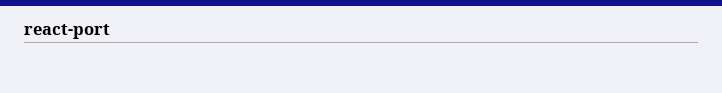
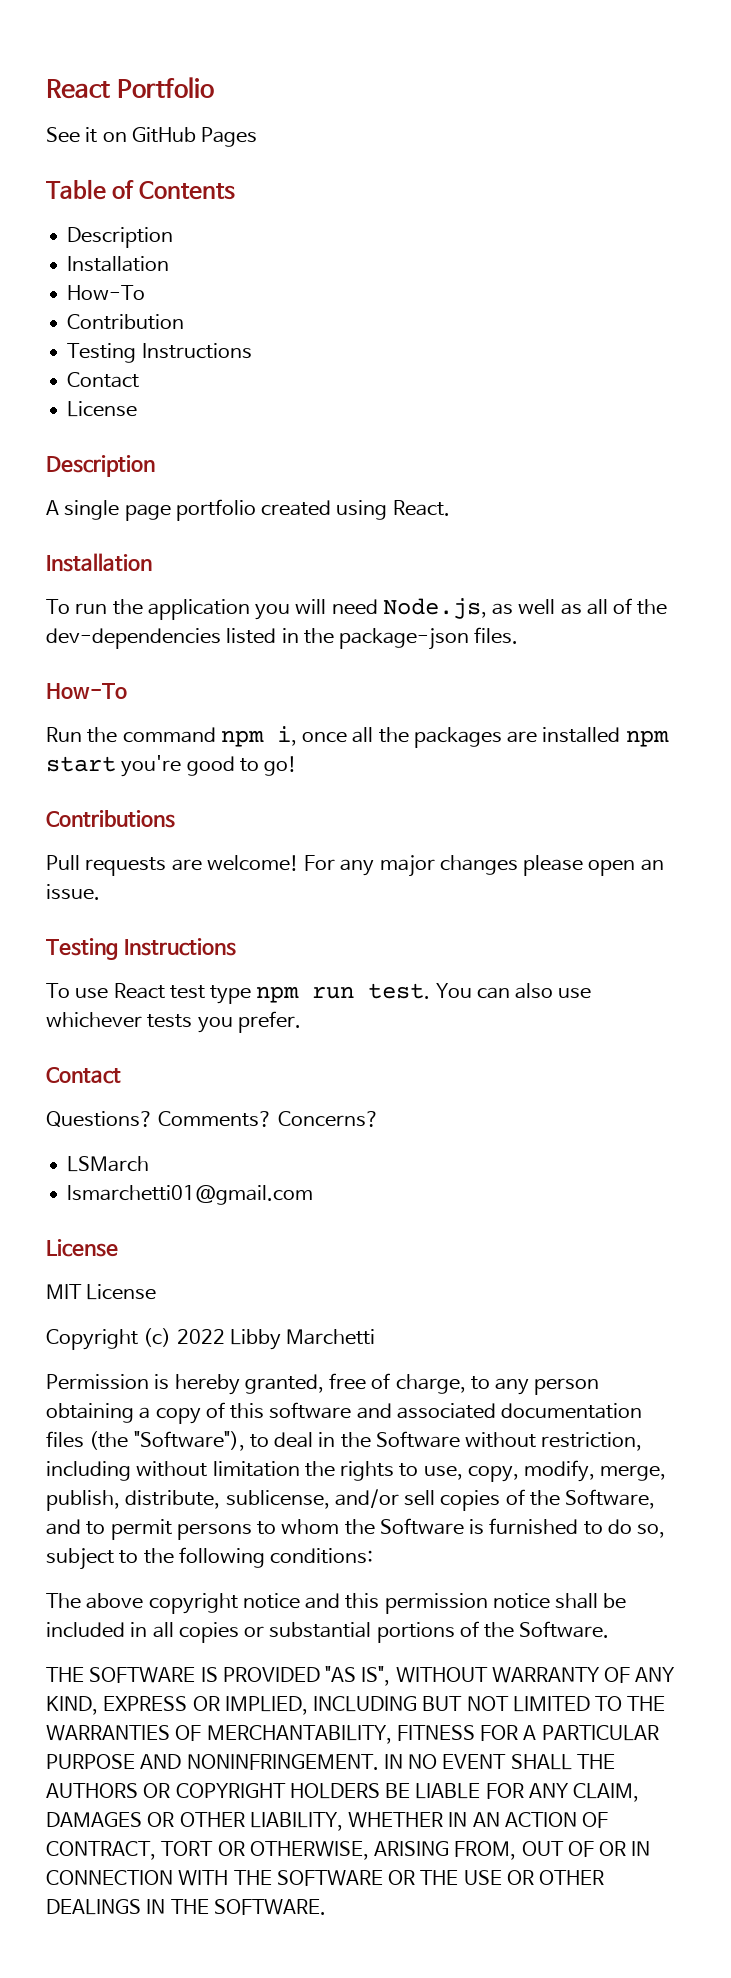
- react-port
+ React Portfolio
+ See it on GitHub Pages
+ Table of Contents
+ Description
+ Installation
+ How-To
+ Contribution
+ Testing Instructions
+ Contact
+ License
+ Description
+ A single page portfolio created using React.
+ Installation
+ To run the application you will need Node.js, as well as all of the dev-dependencies listed in the package-json files.
+ How-To
+ Run the command npm i, once all the packages are installed npm start you're good to go!
+ Contributions
+ Pull requests are welcome! For any major changes please open an issue.
+ Testing Instructions
+ To use React test type npm run test. You can also use whichever tests you prefer.
+ Contact
+ Questions? Comments? Concerns?
+ LSMarch
+ lsmarchetti01@gmail.com
+ License
+ MIT License
+ Copyright (c) 2022 Libby Marchetti
+ Permission is hereby granted, free of charge, to any person obtaining a copy of this software and associated documentation files (the "Software"), to deal in the Software without restriction, including without limitation the rights to use, copy, modify, merge, publish, distribute, sublicense, and/or sell copies of the Software, and to permit persons to whom the Software is furnished to do so, subject to the following conditions:
+ The above copyright notice and this permission notice shall be included in all copies or substantial portions of the Software.
+ THE SOFTWARE IS PROVIDED "AS IS", WITHOUT WARRANTY OF ANY KIND, EXPRESS OR IMPLIED, INCLUDING BUT NOT LIMITED TO THE WARRANTIES OF MERCHANTABILITY, FITNESS FOR A PARTICULAR PURPOSE AND NONINFRINGEMENT. IN NO EVENT SHALL THE AUTHORS OR COPYRIGHT HOLDERS BE LIABLE FOR ANY CLAIM, DAMAGES OR OTHER LIABILITY, WHETHER IN AN ACTION OF CONTRACT, TORT OR OTHERWISE, ARISING FROM, OUT OF OR IN CONNECTION WITH THE SOFTWARE OR THE USE OR OTHER DEALINGS IN THE SOFTWARE.

